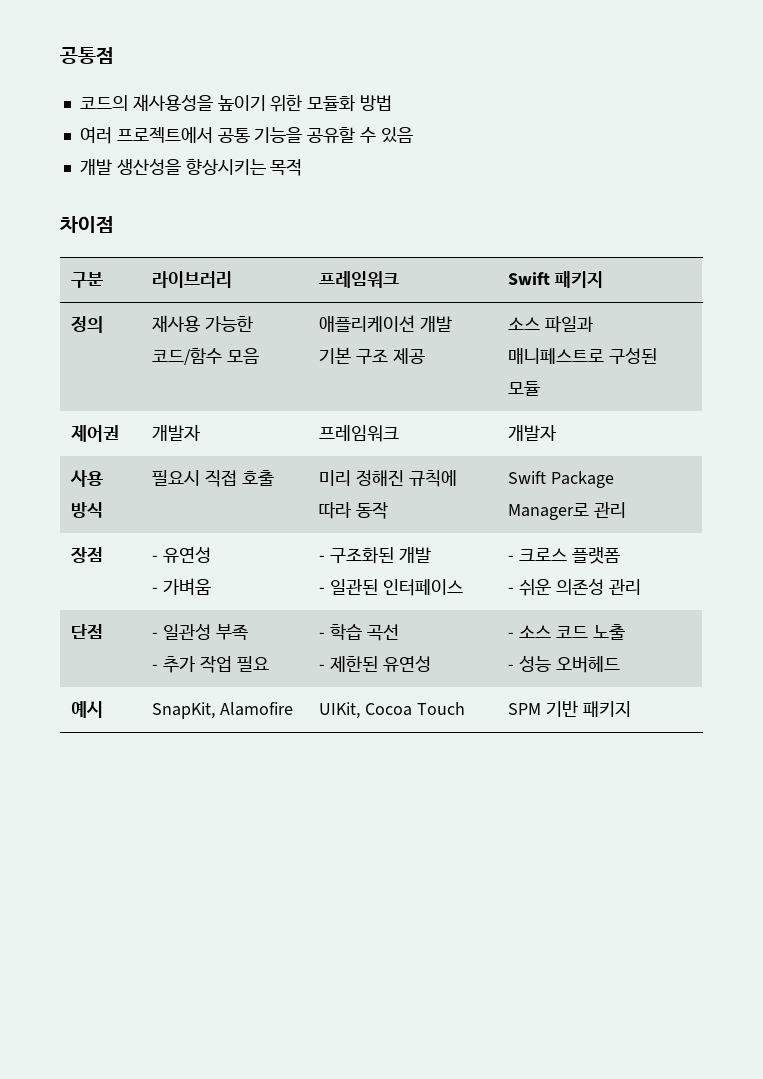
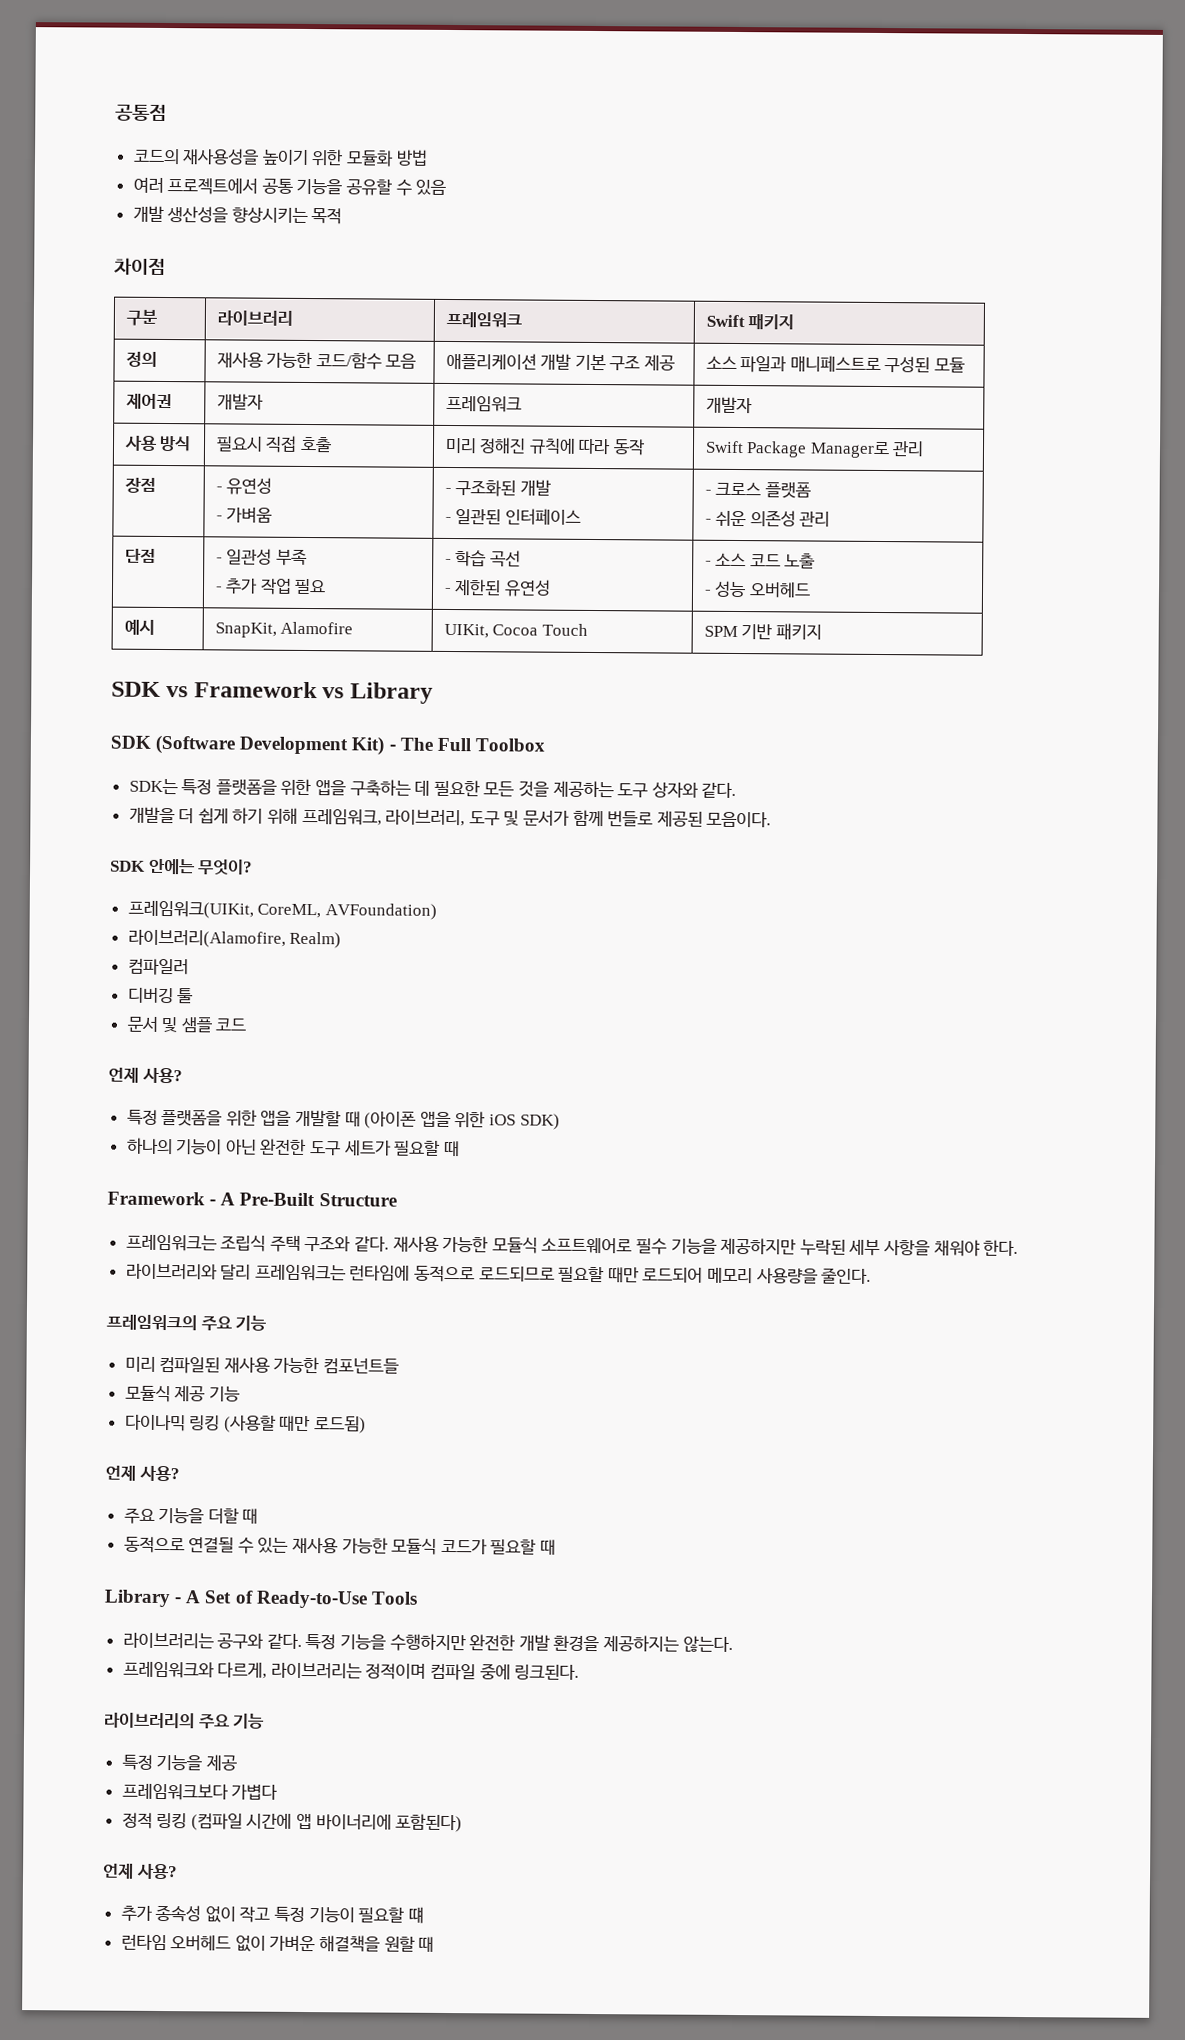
+ SDK vs Framework vs Library
+ SDK (Software Development Kit) - The Full Toolbox
+ SDK는 특정 플랫폼을 위한 앱을 구축하는 데 필요한 모든 것을 제공하는 도구 상자와 같다.
+ 개발을 더 쉽게 하기 위해 프레임워크, 라이브러리, 도구 및 문서가 함께 번들로 제공된 모음이다.
+ SDK 안에는 무엇이?
+ 프레임워크(UIKit, CoreML, AVFoundation)
+ 라이브러리(Alamofire, Realm)
+ 컴파일러
+ 디버깅 툴
+ 문서 및 샘플 코드
+ 언제 사용?
+ 특정 플랫폼을 위한 앱을 개발할 때 (아이폰 앱을 위한 iOS SDK)
+ 하나의 기능이 아닌 완전한 도구 세트가 필요할 때
+ Framework - A Pre-Built Structure
+ 프레임워크는 조립식 주택 구조와 같다. 재사용 가능한 모듈식 소프트웨어로 필수 기능을 제공하지만 누락된 세부 사항을 채워야 한다.
+ 라이브러리와 달리 프레임워크는 런타임에 동적으로 로드되므로 필요할 때만 로드되어 메모리 사용량을 줄인다.
+ 프레임워크의 주요 기능
+ 미리 컴파일된 재사용 가능한 컴포넌트들
+ 모듈식 제공 기능
+ 다이나믹 링킹 (사용할 때만 로드됨)
+ 언제 사용?
+ 주요 기능을 더할 때
+ 동적으로 연결될 수 있는 재사용 가능한 모듈식 코드가 필요할 때
+ Library - A Set of Ready-to-Use Tools
+ 라이브러리는 공구와 같다. 특정 기능을 수행하지만 완전한 개발 환경을 제공하지는 않는다.
+ 프레임워크와 다르게, 라이브러리는 정적이며 컴파일 중에 링크된다.
+ 라이브러리의 주요 기능
+ 특정 기능을 제공
+ 프레임워크보다 가볍다
+ 정적 링킹 (컴파일 시간에 앱 바이너리에 포함된다)
+ 언제 사용?
+ 추가 종속성 없이 작고 특정 기능이 필요할 떄
+ 런타임 오버헤드 없이 가벼운 해결책을 원할 때

